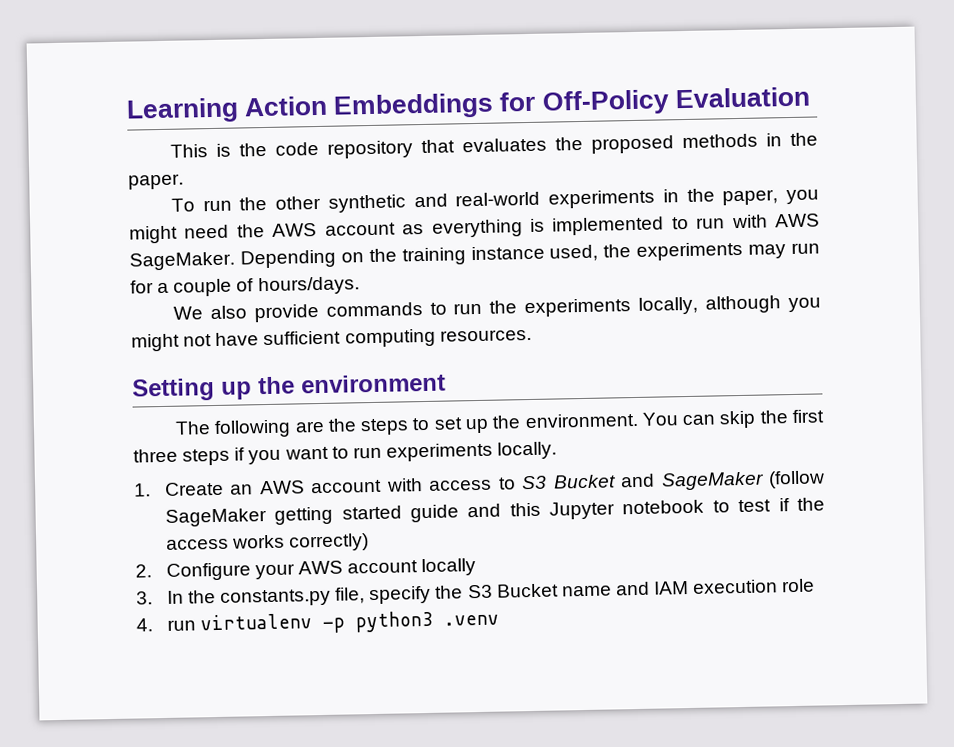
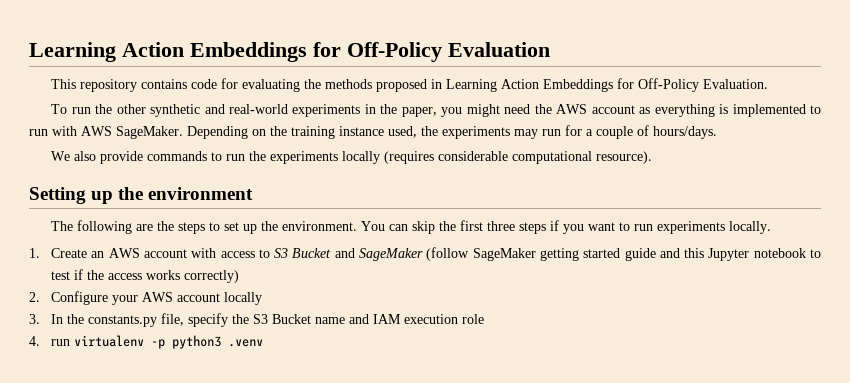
- This is the code repository that evaluates the proposed methods in the paper.
+ This repository contains code for evaluating the methods proposed in Learning Action Embeddings for Off-Policy Evaluation.
- We also provide commands to run the experiments locally, although you might not have sufficient computing resources.
+ We also provide commands to run the experiments locally (requires considerable computational resource).

